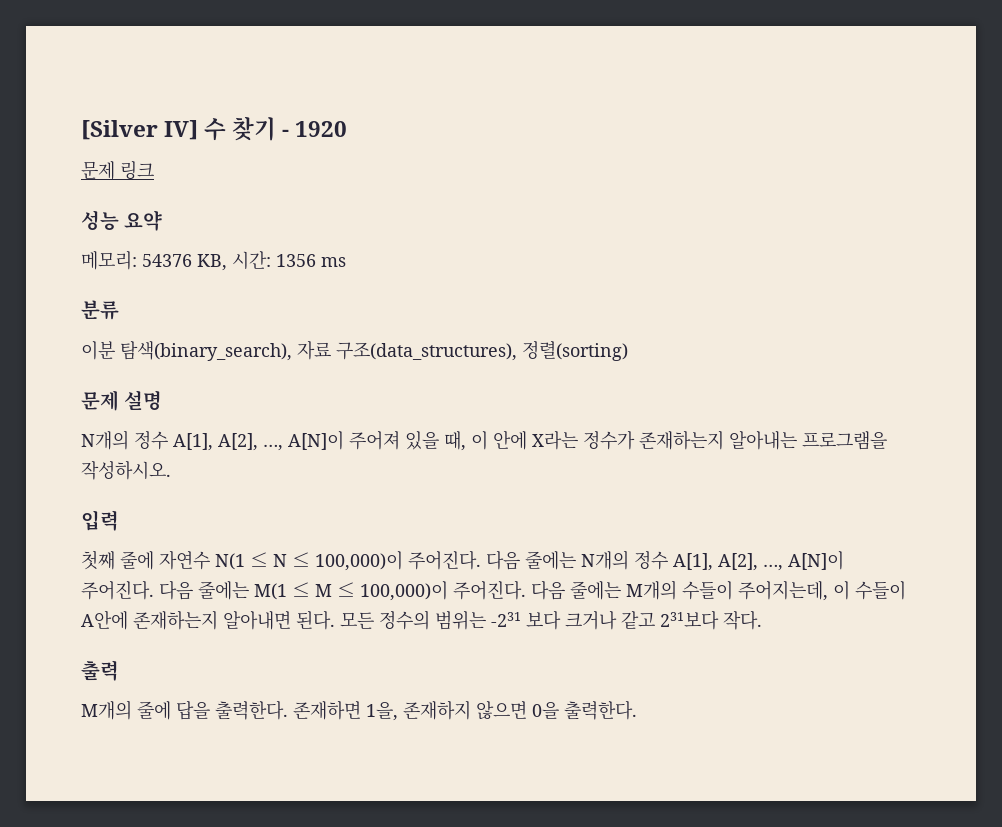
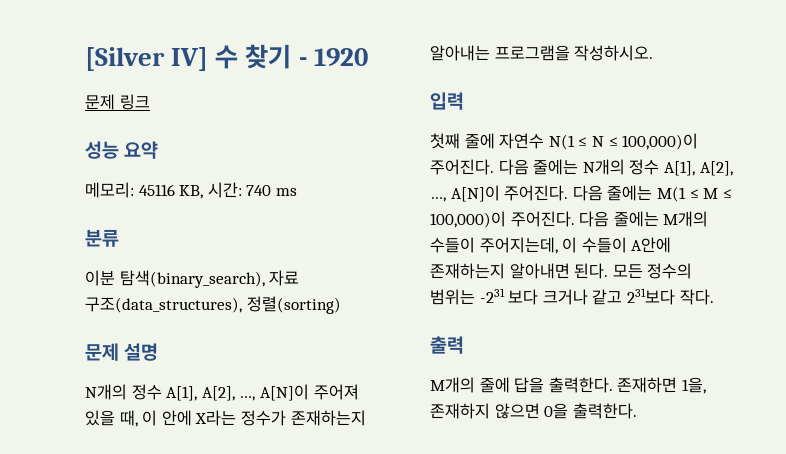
- 메모리: 54376 KB, 시간: 1356 ms
+ 메모리: 45116 KB, 시간: 740 ms

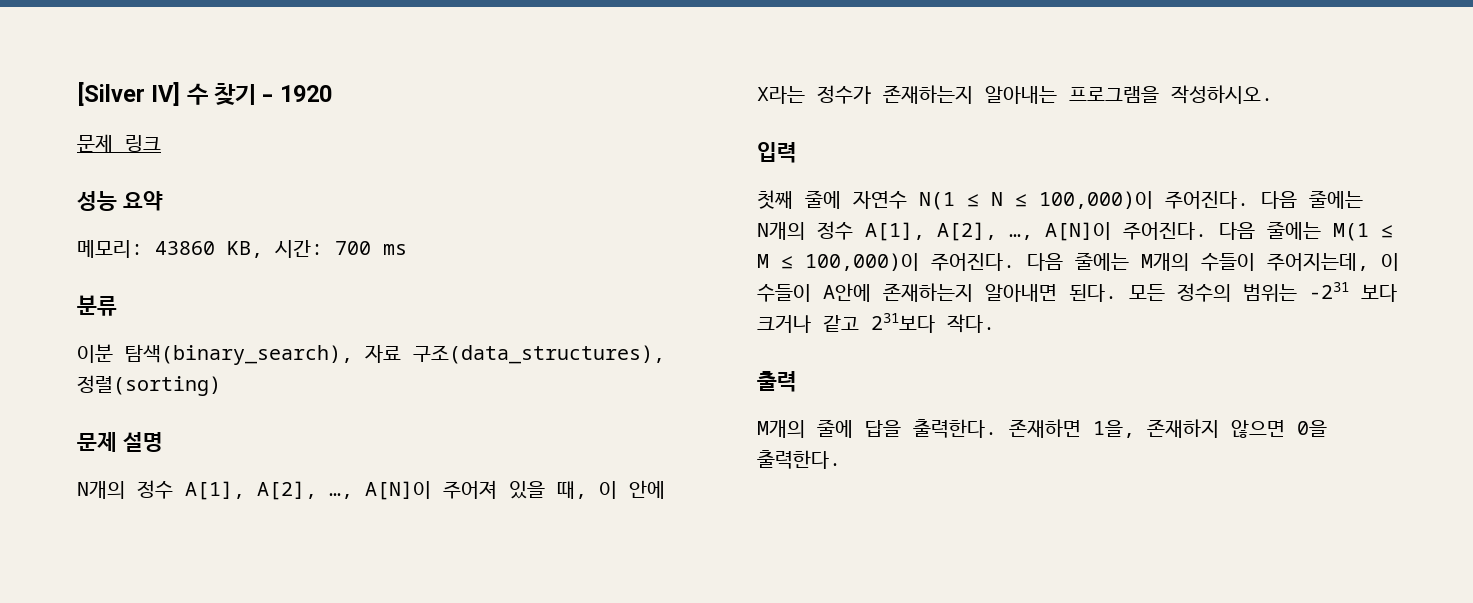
- 메모리: 45116 KB, 시간: 740 ms
+ 메모리: 43860 KB, 시간: 700 ms

